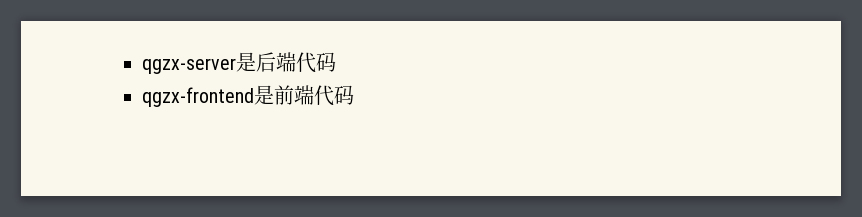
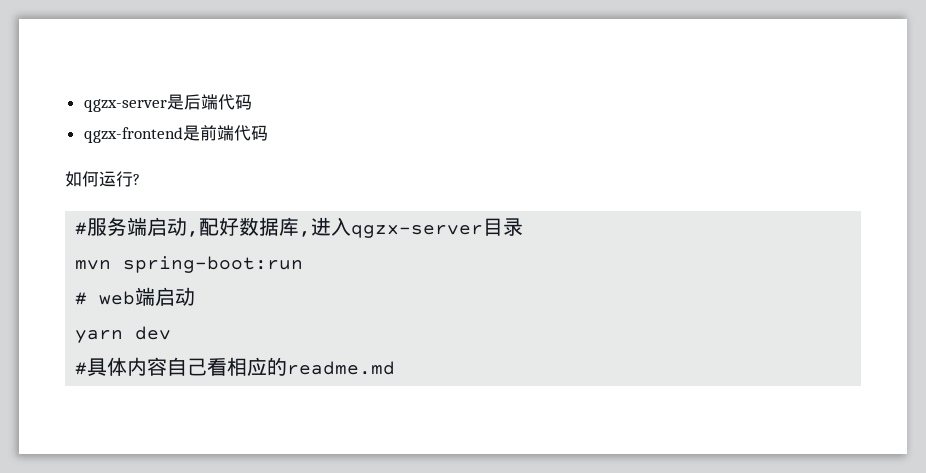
+ 如何运行?
+ #服务端启动,配好数据库,进入qgzx-server目录
+ mvn spring-boot:run
+ # web端启动
+ yarn dev
+ #具体内容自己看相应的readme.md

